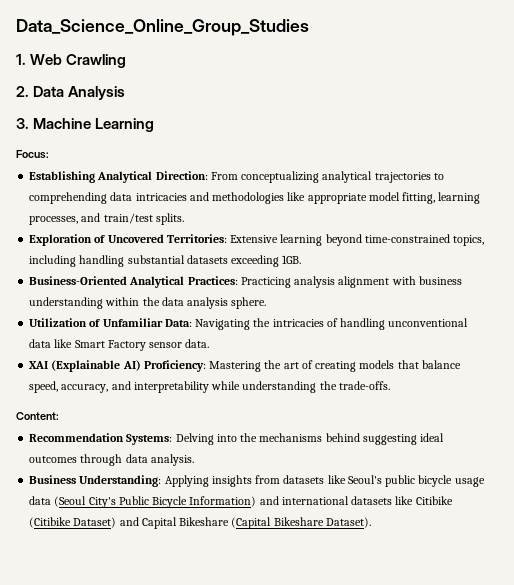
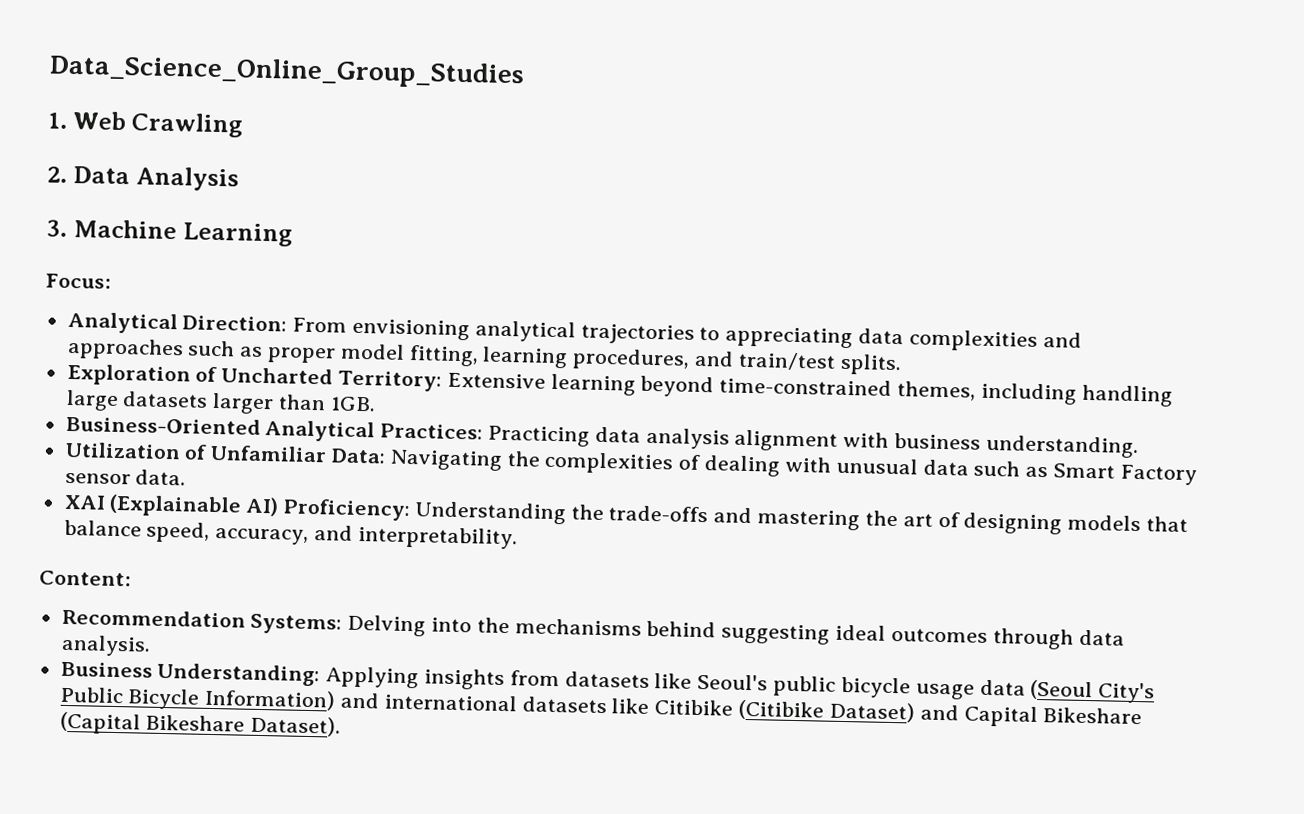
- Establishing Analytical Direction: From conceptualizing analytical trajectories to comprehending data intricacies and methodologies like appropriate model fitting, learning processes, and train/test splits.
+ Analytical Direction: From envisioning analytical trajectories to appreciating data complexities and approaches such as proper model fitting, learning procedures, and train/test splits.
- Exploration of Uncovered Territories: Extensive learning beyond time-constrained topics, including handling substantial datasets exceeding 1GB.
+ Exploration of Uncharted Territory: Extensive learning beyond time-constrained themes, including handling large datasets larger than 1GB.
- Business-Oriented Analytical Practices: Practicing analysis alignment with business understanding within the data analysis sphere.
+ Business-Oriented Analytical Practices: Practicing data analysis alignment with business understanding.
- Utilization of Unfamiliar Data: Navigating the intricacies of handling unconventional data like Smart Factory sensor data.
+ Utilization of Unfamiliar Data: Navigating the complexities of dealing with unusual data such as Smart Factory sensor data.
- XAI (Explainable AI) Proficiency: Mastering the art of creating models that balance speed, accuracy, and interpretability while understanding the trade-offs.
+ XAI (Explainable AI) Proficiency: Understanding the trade-offs and mastering the art of designing models that balance speed, accuracy, and interpretability.

